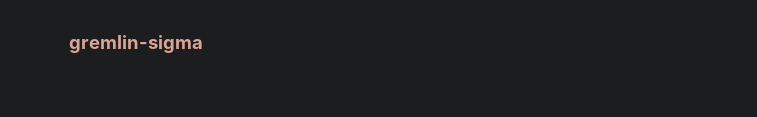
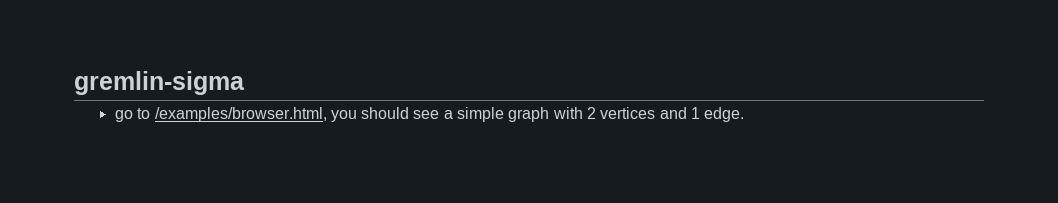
+ go to /examples/browser.html, you should see a simple graph with 2 vertices and 1 edge.

